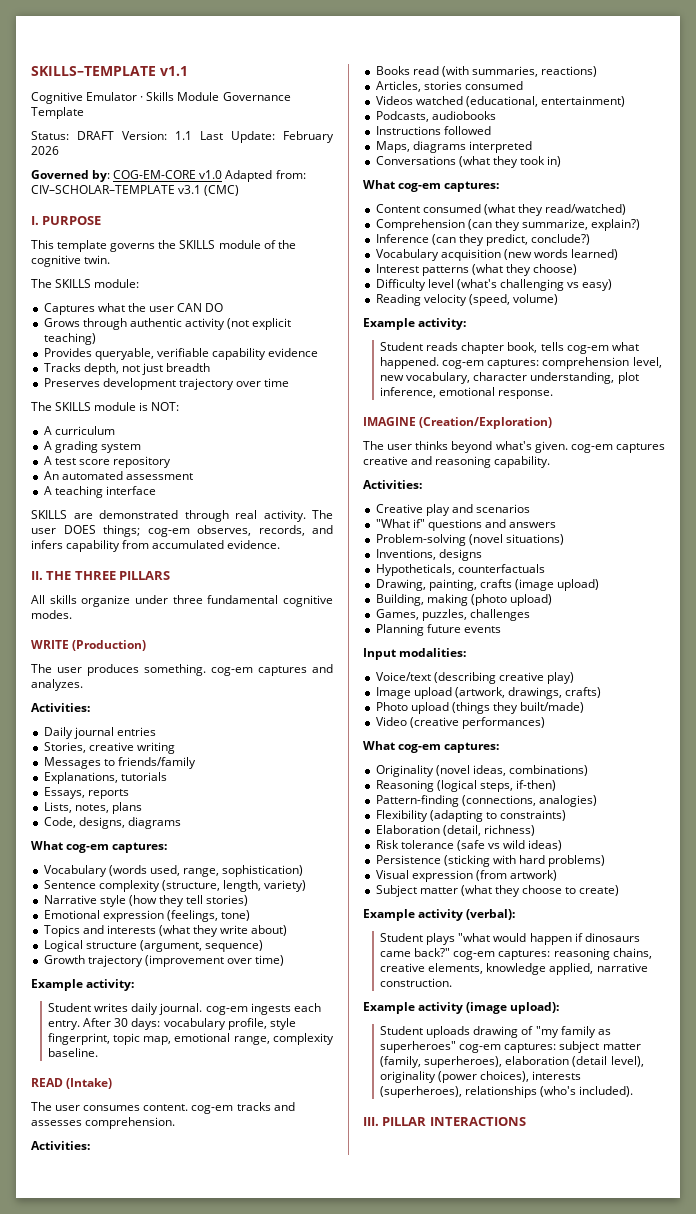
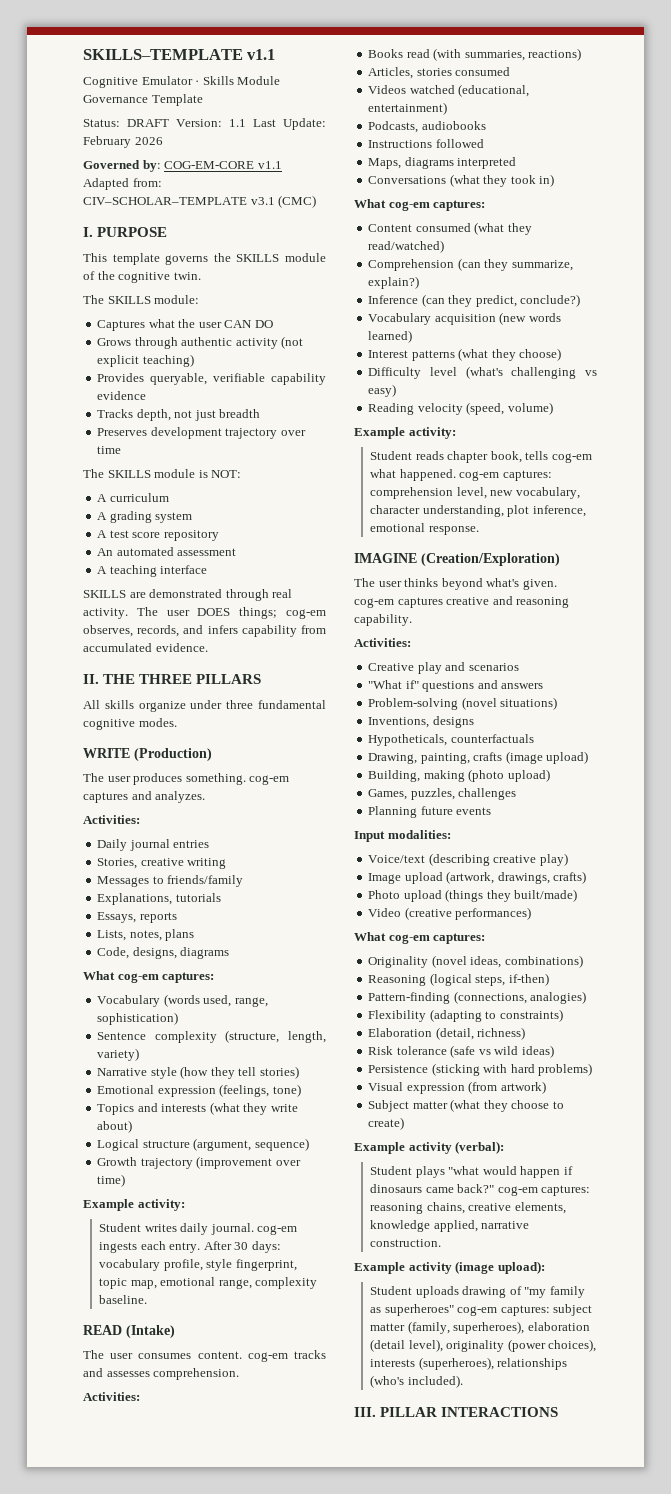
- Governed by: COG-EM-CORE v1.0 Adapted from: CIV–SCHOLAR–TEMPLATE v3.1 (CMC)
+ Governed by: COG-EM-CORE v1.1 Adapted from: CIV–SCHOLAR–TEMPLATE v3.1 (CMC)

